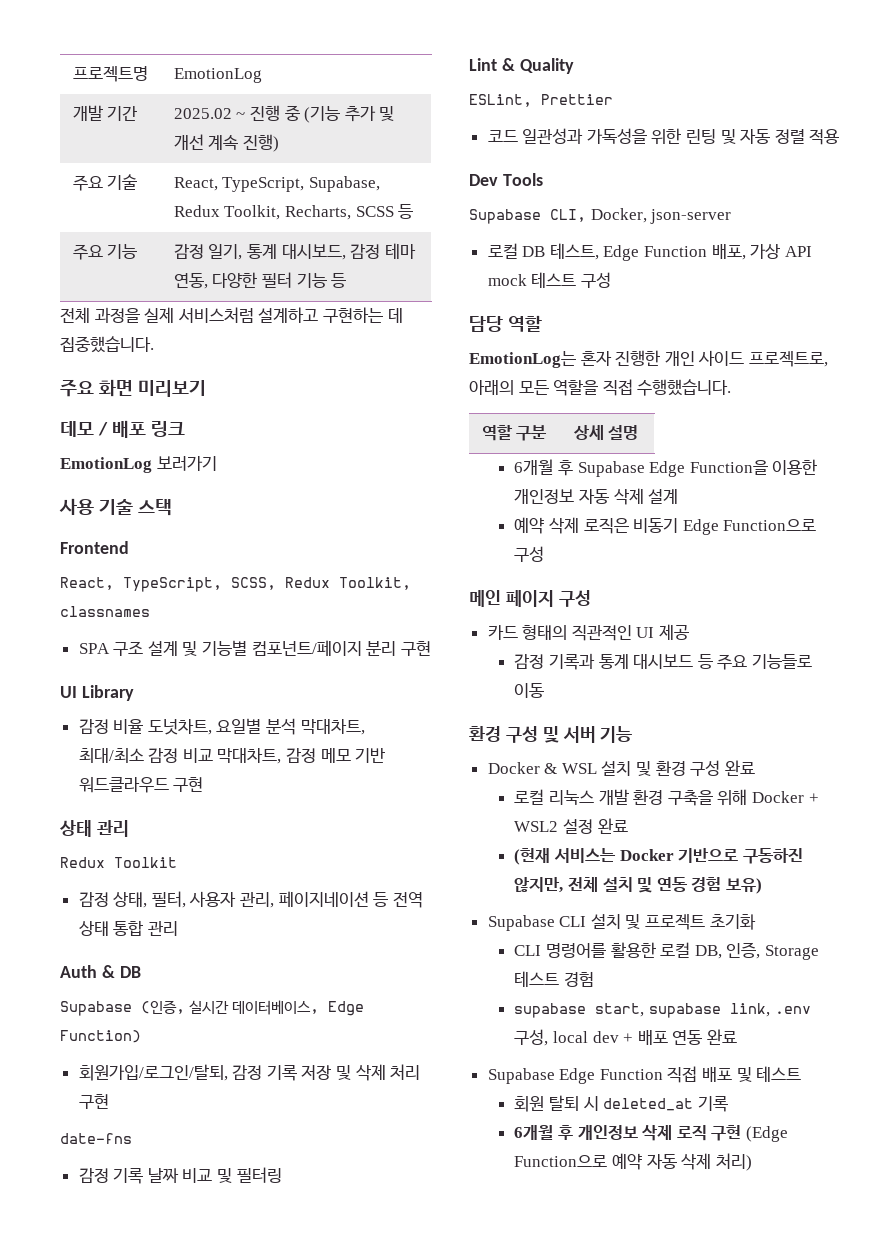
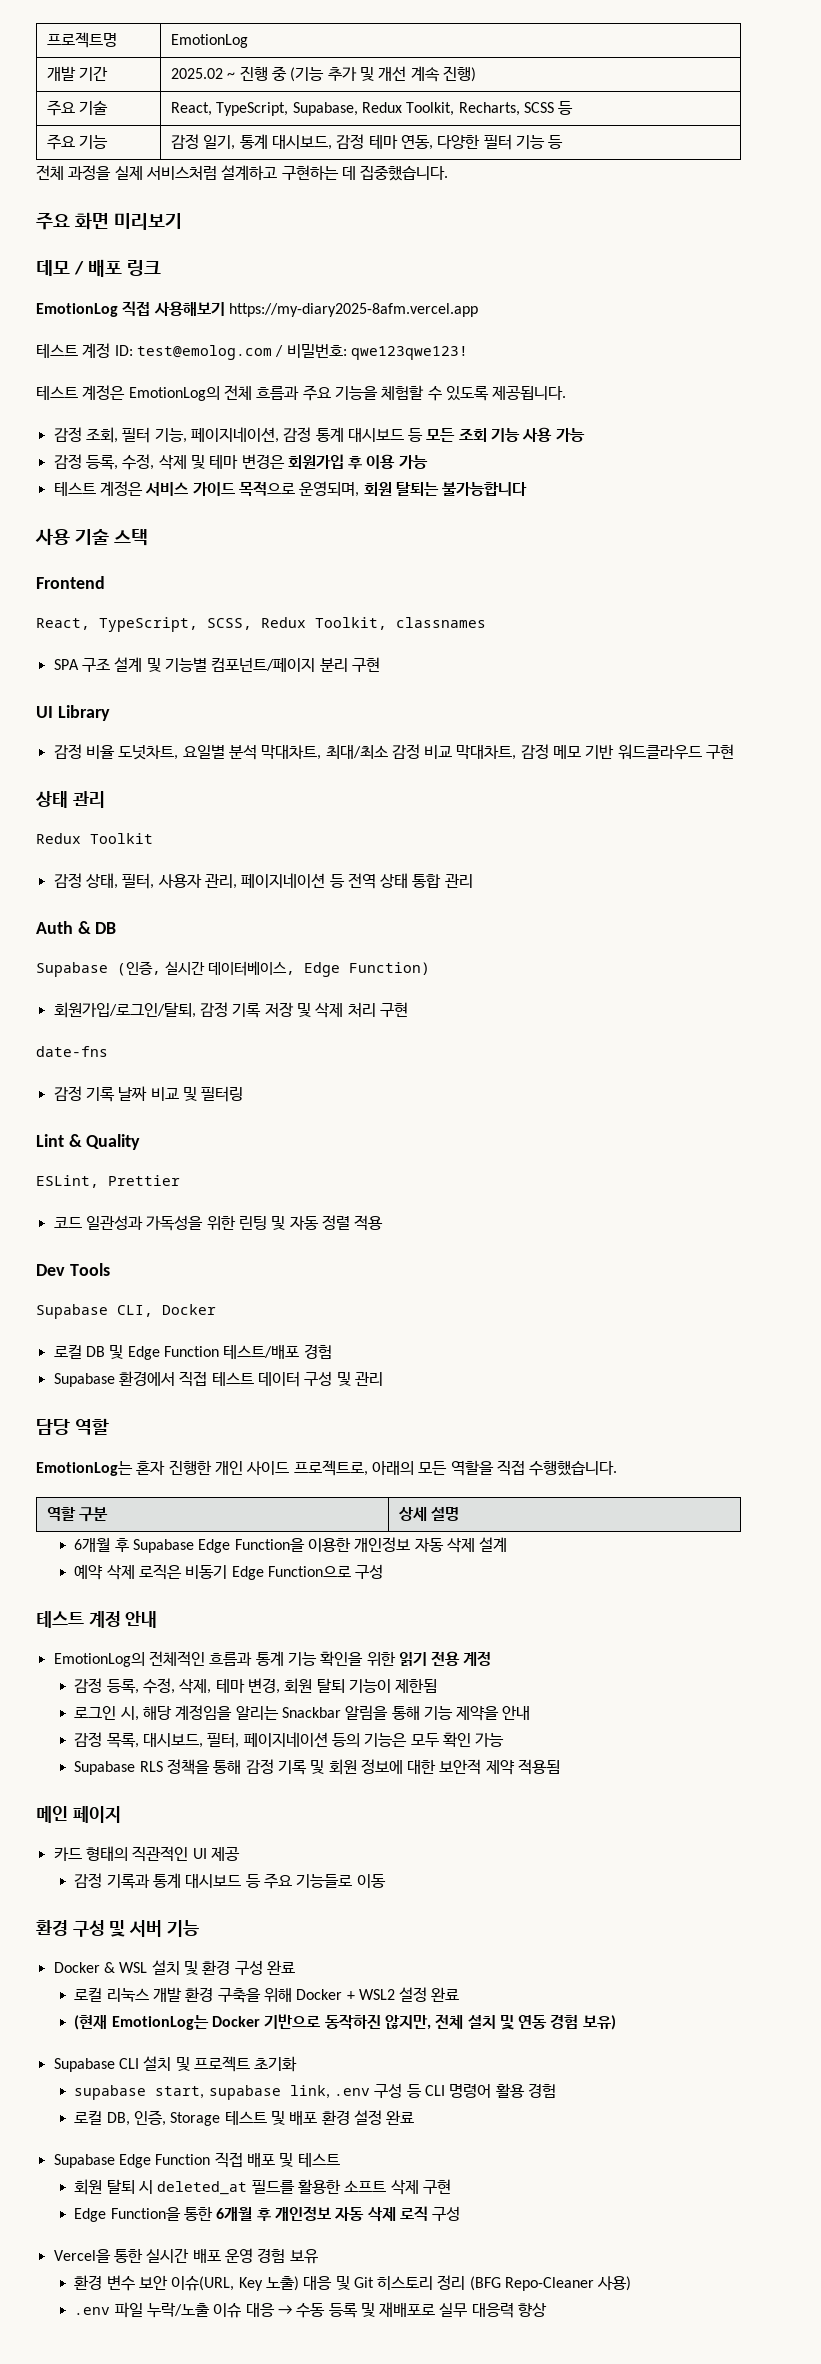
- EmotionLog 보러가기
+ EmotionLog 직접 사용해보기 https://my-diary2025-8afm.vercel.app
+ 테스트 계정 ID: test@emolog.com / 비밀번호: qwe123qwe123!
+ 테스트 계정은 EmotionLog의 전체 흐름과 주요 기능을 체험할 수 있도록 제공됩니다.
+ 감정 조회, 필터 기능, 페이지네이션, 감정 통계 대시보드 등 모든 조회 기능 사용 가능
+ 감정 등록, 수정, 삭제 및 테마 변경은 회원가입 후 이용 가능
+ 테스트 계정은 서비스 가이드 목적으로 운영되며, 회원 탈퇴는 불가능합니다
- Supabase CLI, Docker, json-server
+ Supabase CLI, Docker
- 로컬 DB 테스트, Edge Function 배포, 가상 API mock 테스트 구성
+ 로컬 DB 및 Edge Function 테스트/배포 경험
+ Supabase 환경에서 직접 테스트 데이터 구성 및 관리
+ 테스트 계정 안내
+ EmotionLog의 전체적인 흐름과 통계 기능 확인을 위한 읽기 전용 계정
+ 감정 등록, 수정, 삭제, 테마 변경, 회원 탈퇴 기능이 제한됨
+ 로그인 시, 해당 계정임을 알리는 Snackbar 알림을 통해 기능 제약을 안내
+ 감정 목록, 대시보드, 필터, 페이지네이션 등의 기능은 모두 확인 가능
+ Supabase RLS 정책을 통해 감정 기록 및 회원 정보에 대한 보안적 제약 적용됨
- 메인 페이지 구성
+ 메인 페이지
- (현재 서비스는 Docker 기반으로 구동하진 않지만, 전체 설치 및 연동 경험 보유)
+ (현재 EmotionLog는 Docker 기반으로 동작하진 않지만, 전체 설치 및 연동 경험 보유)
- CLI 명령어를 활용한 로컬 DB, 인증, Storage 테스트 경험
- supabase start, supabase link, .env 구성, local dev + 배포 연동 완료
+ supabase start, supabase link, .env 구성 등 CLI 명령어 활용 경험
+ 로컬 DB, 인증, Storage 테스트 및 배포 환경 설정 완료
- 회원 탈퇴 시 deleted_at 기록
- 6개월 후 개인정보 삭제 로직 구현 (Edge Function으로 예약 자동 삭제 처리)
+ 회원 탈퇴 시 deleted_at 필드를 활용한 소프트 삭제 구현
+ Edge Function을 통한 6개월 후 개인정보 자동 삭제 로직 구성
+ Vercel을 통한 실시간 배포 운영 경험 보유
+ 환경 변수 보안 이슈(URL, Key 노출) 대응 및 Git 히스토리 정리 (BFG Repo-Cleaner 사용)
+ .env 파일 누락/노출 이슈 대응 → 수동 등록 및 재배포로 실무 대응력 향상

